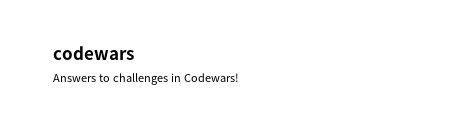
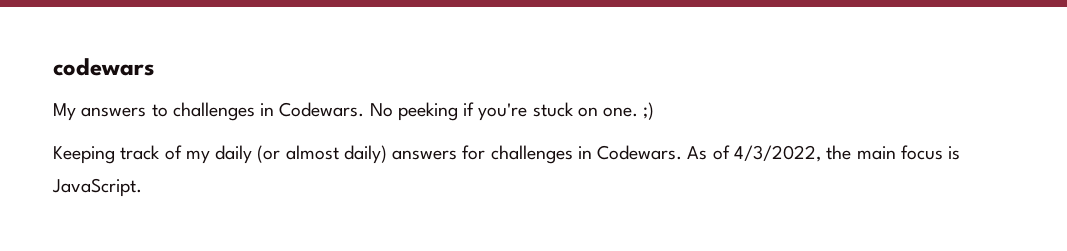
- Answers to challenges in Codewars!
+ My answers to challenges in Codewars. No peeking if you're stuck on one. ;)
+ Keeping track of my daily (or almost daily) answers for challenges in Codewars. As of 4/3/2022, the main focus is JavaScript.

